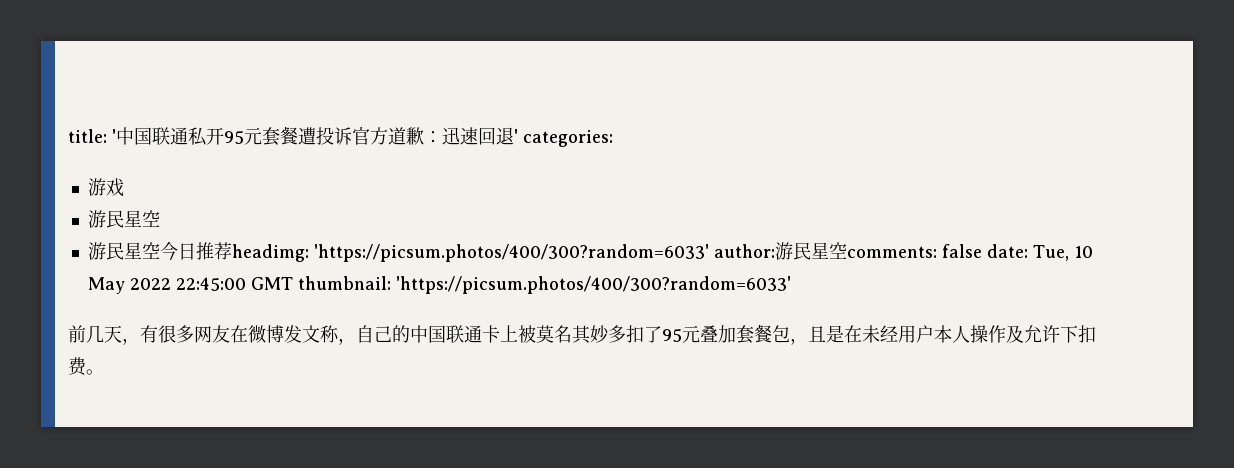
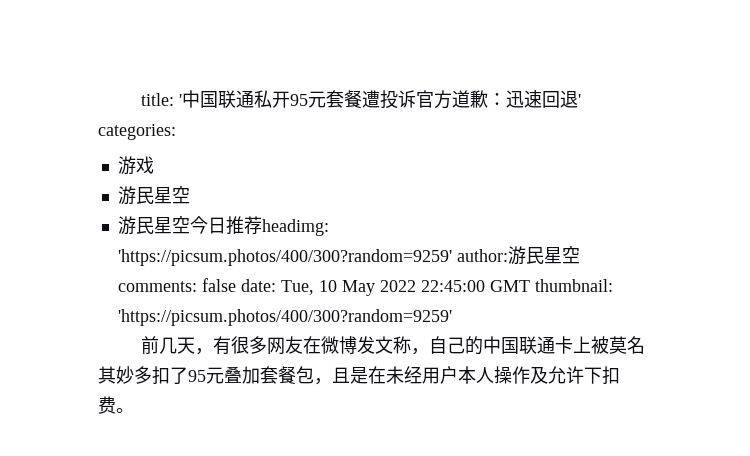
- 游民星空今日推荐headimg: 'https://picsum.photos/400/300?random=6033' author:游民星空comments: false date: Tue, 10 May 2022 22:45:00 GMT thumbnail: 'https://picsum.photos/400/300?random=6033'
+ 游民星空今日推荐headimg: 'https://picsum.photos/400/300?random=9259' author:游民星空comments: false date: Tue, 10 May 2022 22:45:00 GMT thumbnail: 'https://picsum.photos/400/300?random=9259'

